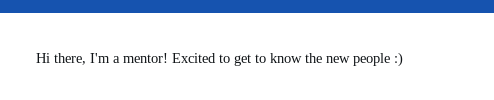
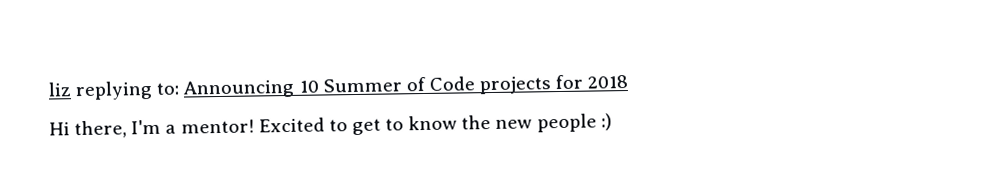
+ liz replying to: Announcing 10 Summer of Code projects for 2018

